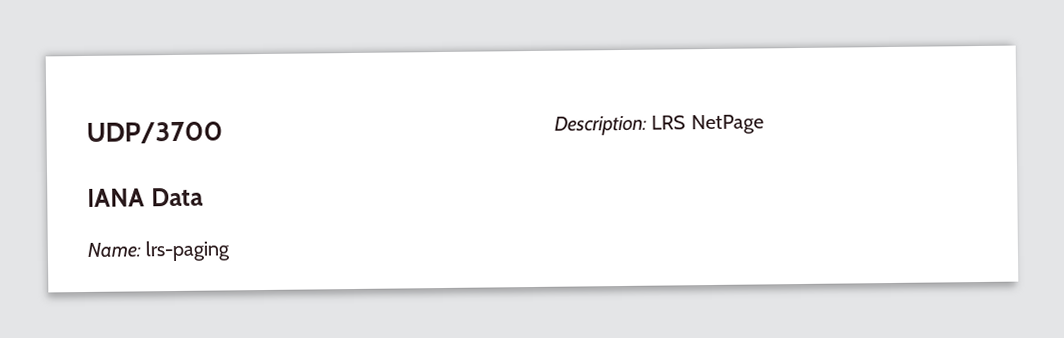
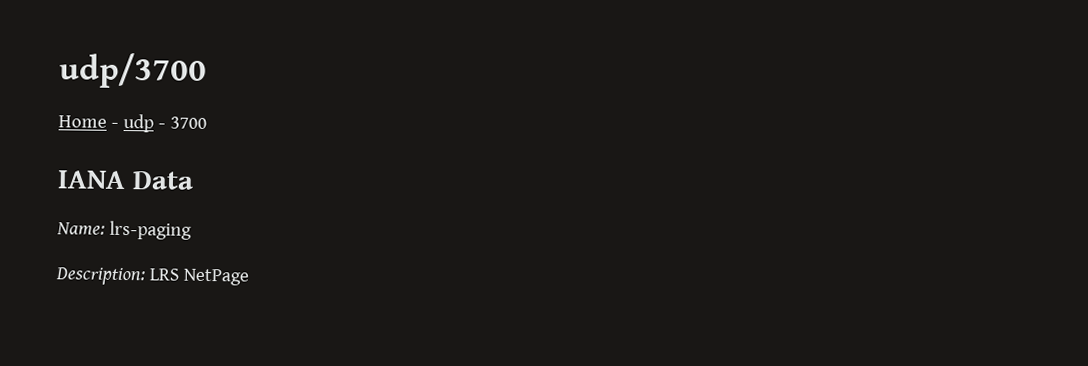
- UDP/3700
+ udp/3700
+ Home - udp - 3700

